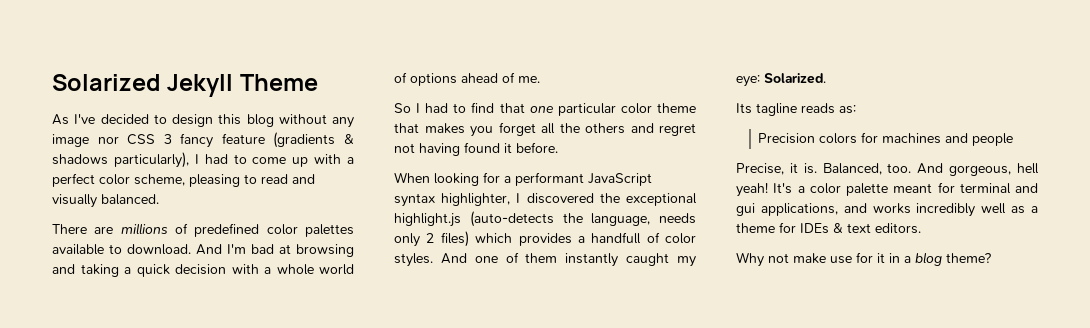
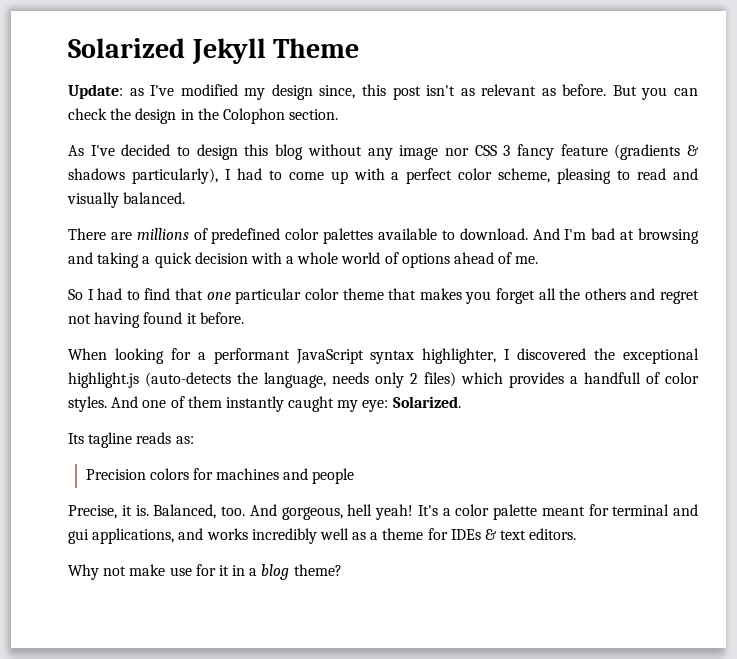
+ Update: as I've modified my design since, this post isn't as relevant as before. But you can check the design in the Colophon section.

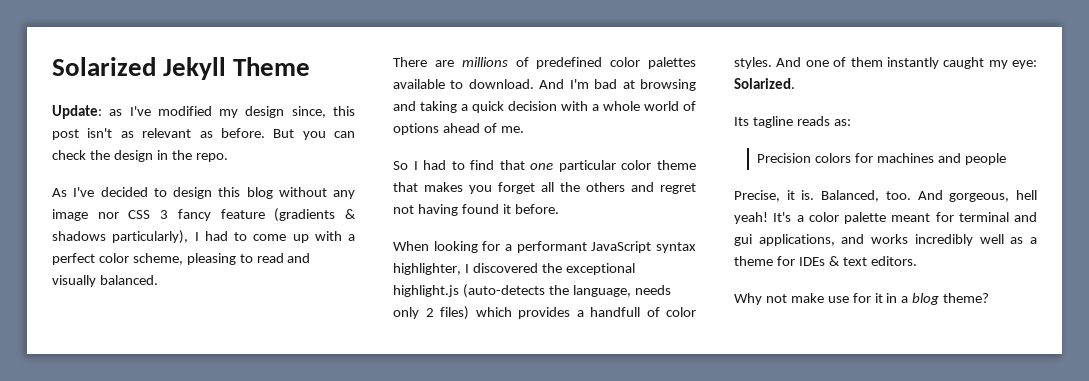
- But you can check the design in the Colophon section.
+ But you can check the design in the repo.

